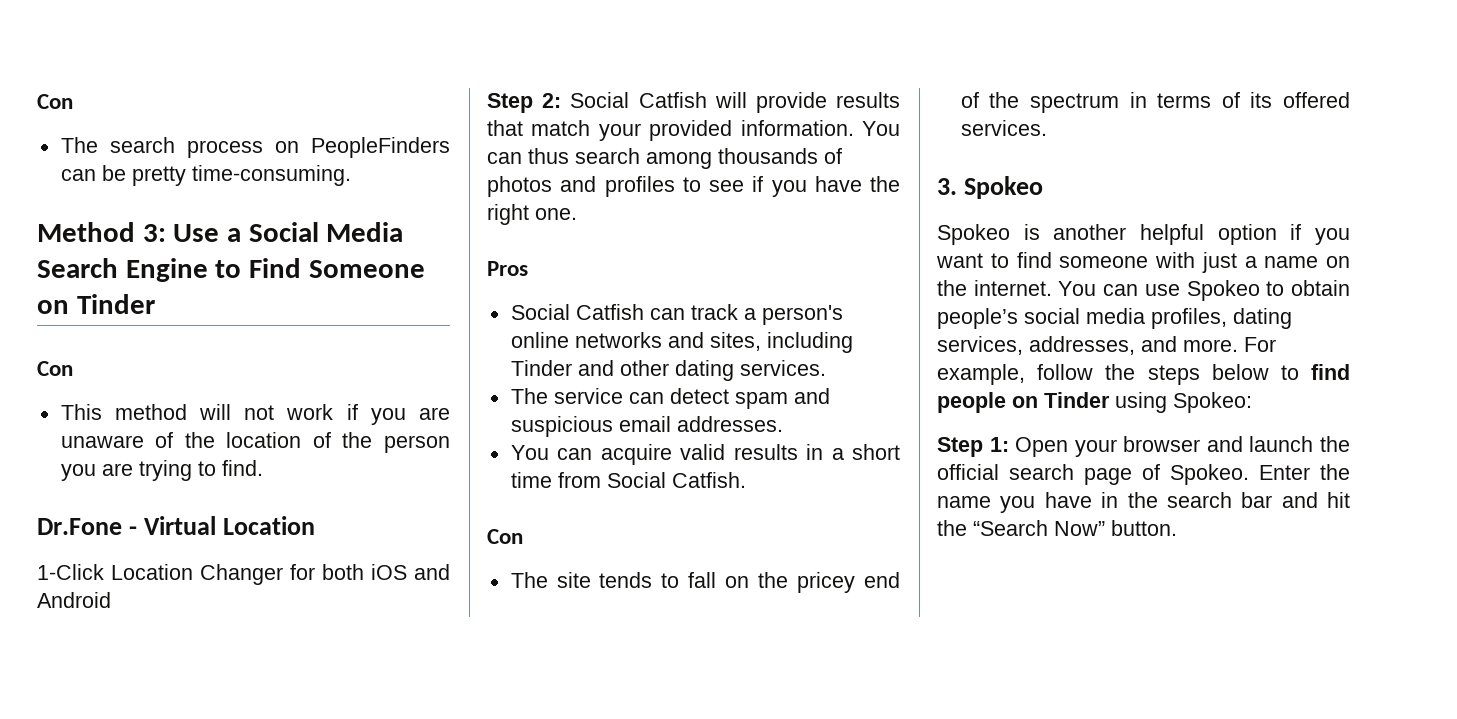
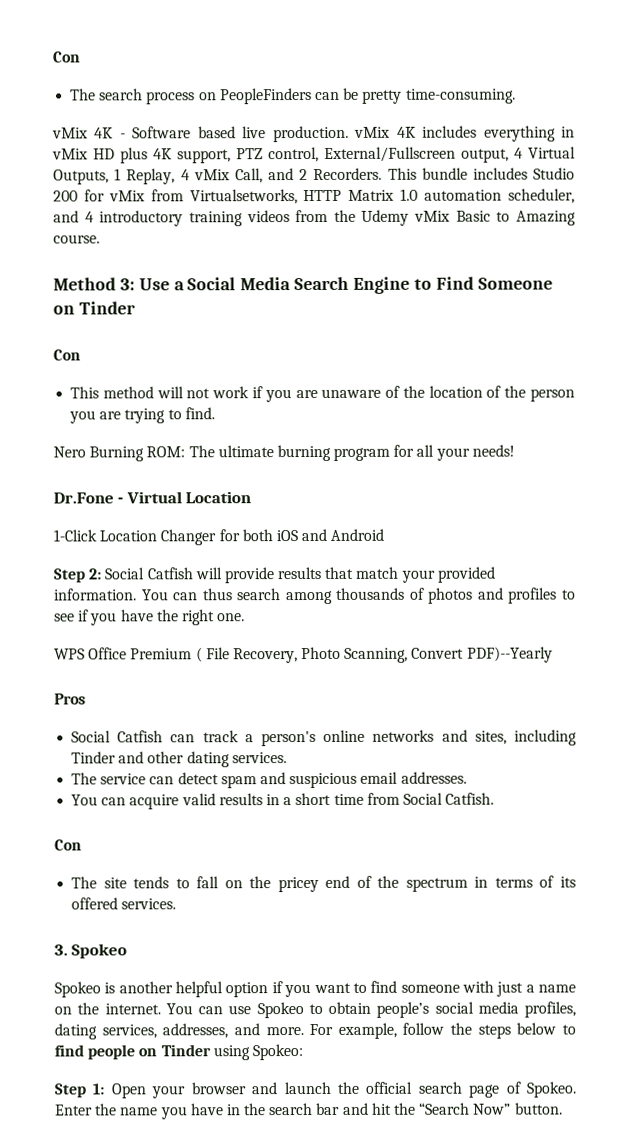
+ vMix 4K - Software based live production. vMix 4K includes everything in vMix HD plus 4K support, PTZ control, External/Fullscreen output, 4 Virtual Outputs, 1 Replay, 4 vMix Call, and 2 Recorders. This bundle includes Studio 200 for vMix from Virtualsetworks, HTTP Matrix 1.0 automation scheduler, and 4 introductory training videos from the Udemy vMix Basic to Amazing course.
+ Nero Burning ROM: The ultimate burning program for all your needs!
+ WPS Office Premium ( File Recovery, Photo Scanning, Convert PDF)--Yearly

